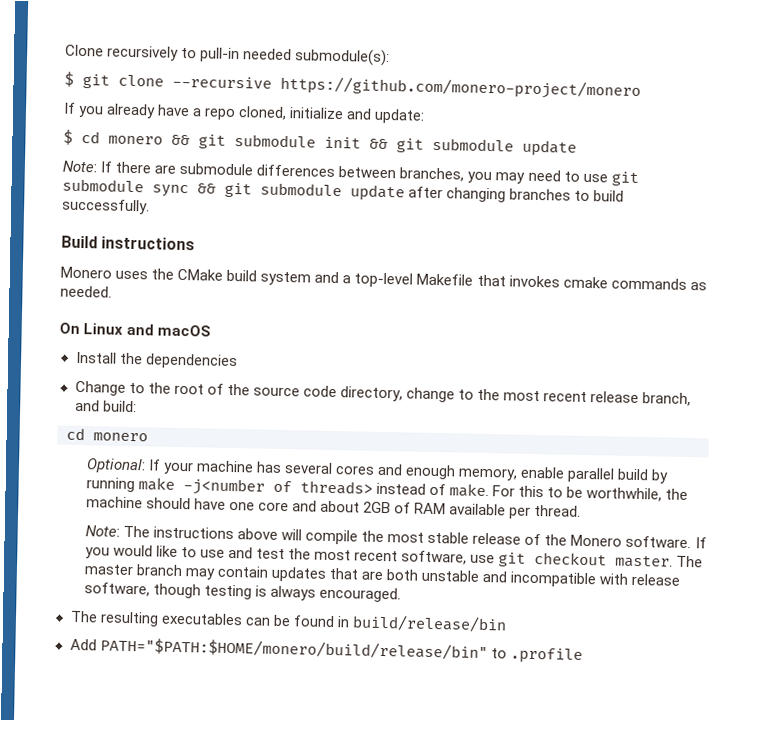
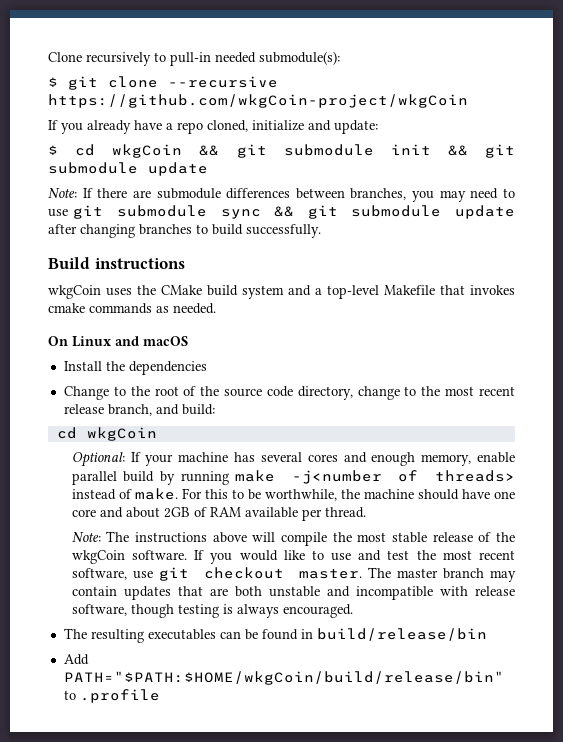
- $ git clone --recursive https://github.com/monero-project/monero
+ $ git clone --recursive https://github.com/wkgCoin-project/wkgCoin
- $ cd monero && git submodule init && git submodule update
+ $ cd wkgCoin && git submodule init && git submodule update
- Monero uses the CMake build system and a top-level Makefile that invokes cmake commands as needed.
+ wkgCoin uses the CMake build system and a top-level Makefile that invokes cmake commands as needed.
  Change to the root of the source code directory, change to the most recent release branch, and build:
- cd monero
+ cd wkgCoin
- Note: The instructions above will compile the most stable release of the Monero software.
+ Note: The instructions above will compile the most stable release of the wkgCoin software.
- Add PATH="$PATH:$HOME/monero/build/release/bin" to .profile
+ Add PATH="$PATH:$HOME/wkgCoin/build/release/bin" to .profile

